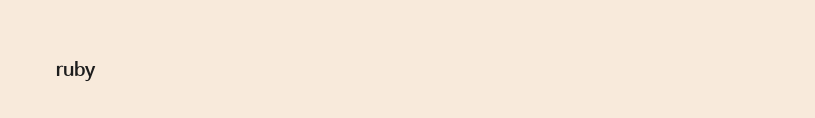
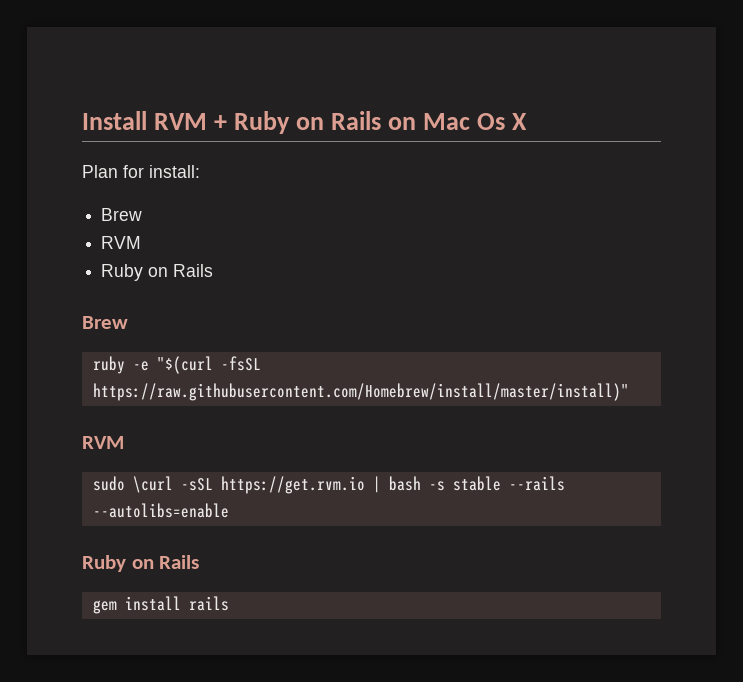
- ruby
+ Install RVM + Ruby on Rails on Mac Os X
+ Plan for install:
+ Brew
+ RVM
+ Ruby on Rails
+ Brew
+ ruby -e "$(curl -fsSL https://raw.githubusercontent.com/Homebrew/install/master/install)"
+ RVM
+ sudo \curl -sSL https://get.rvm.io | bash -s stable --rails --autolibs=enable
+ Ruby on Rails
+ gem install rails

